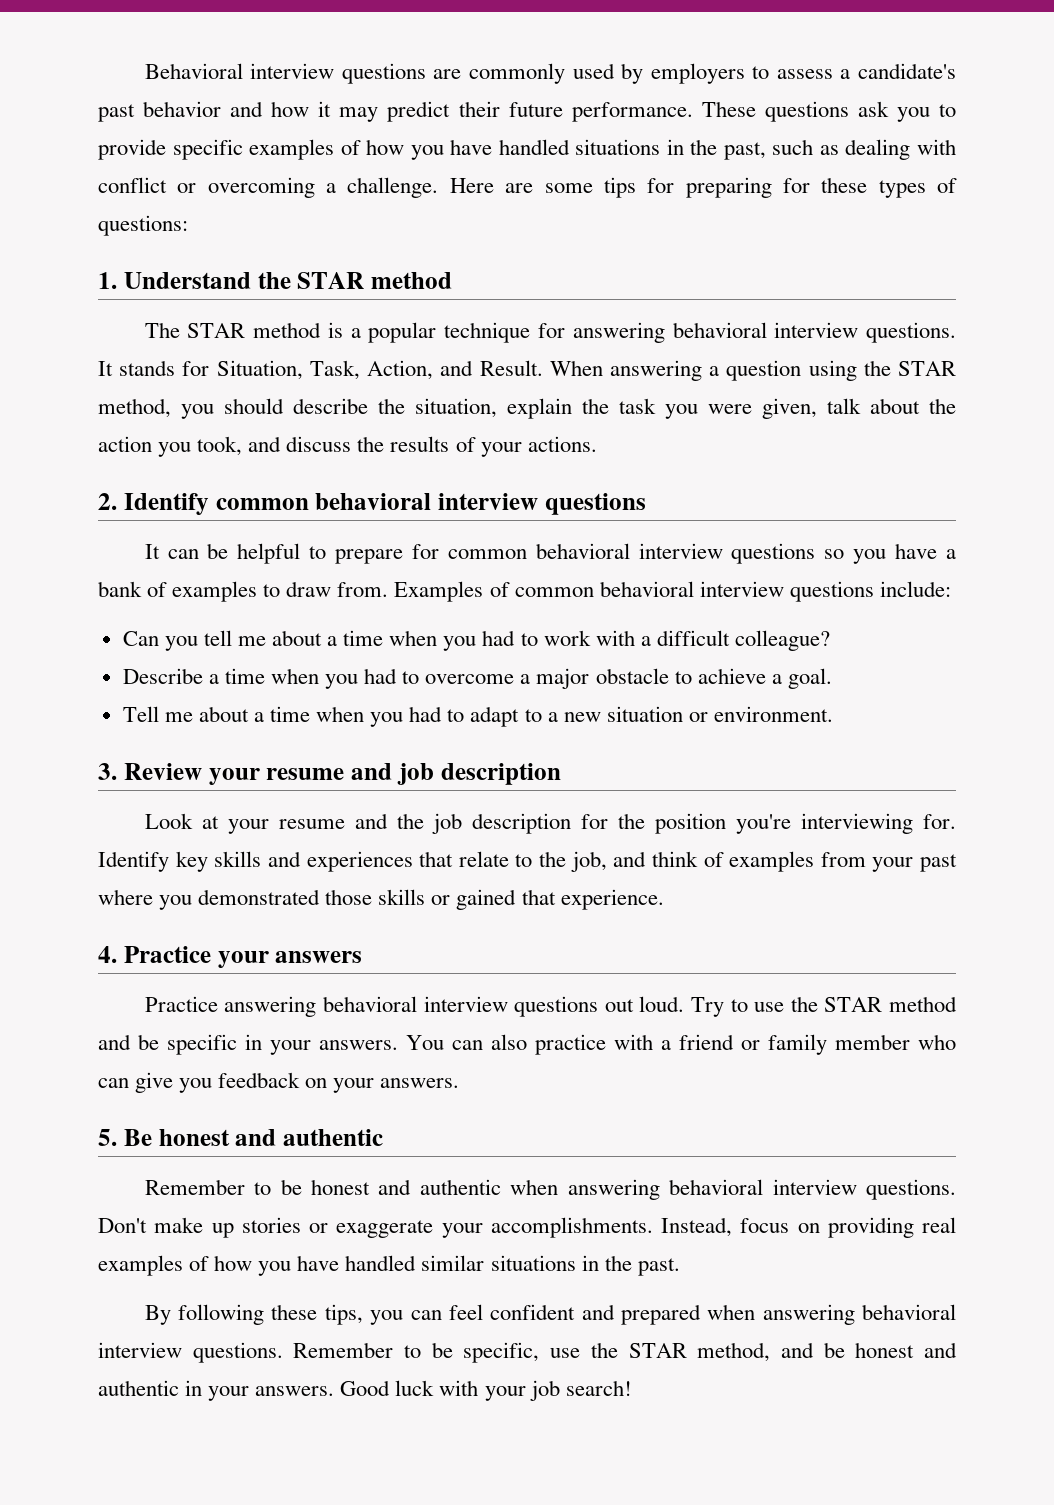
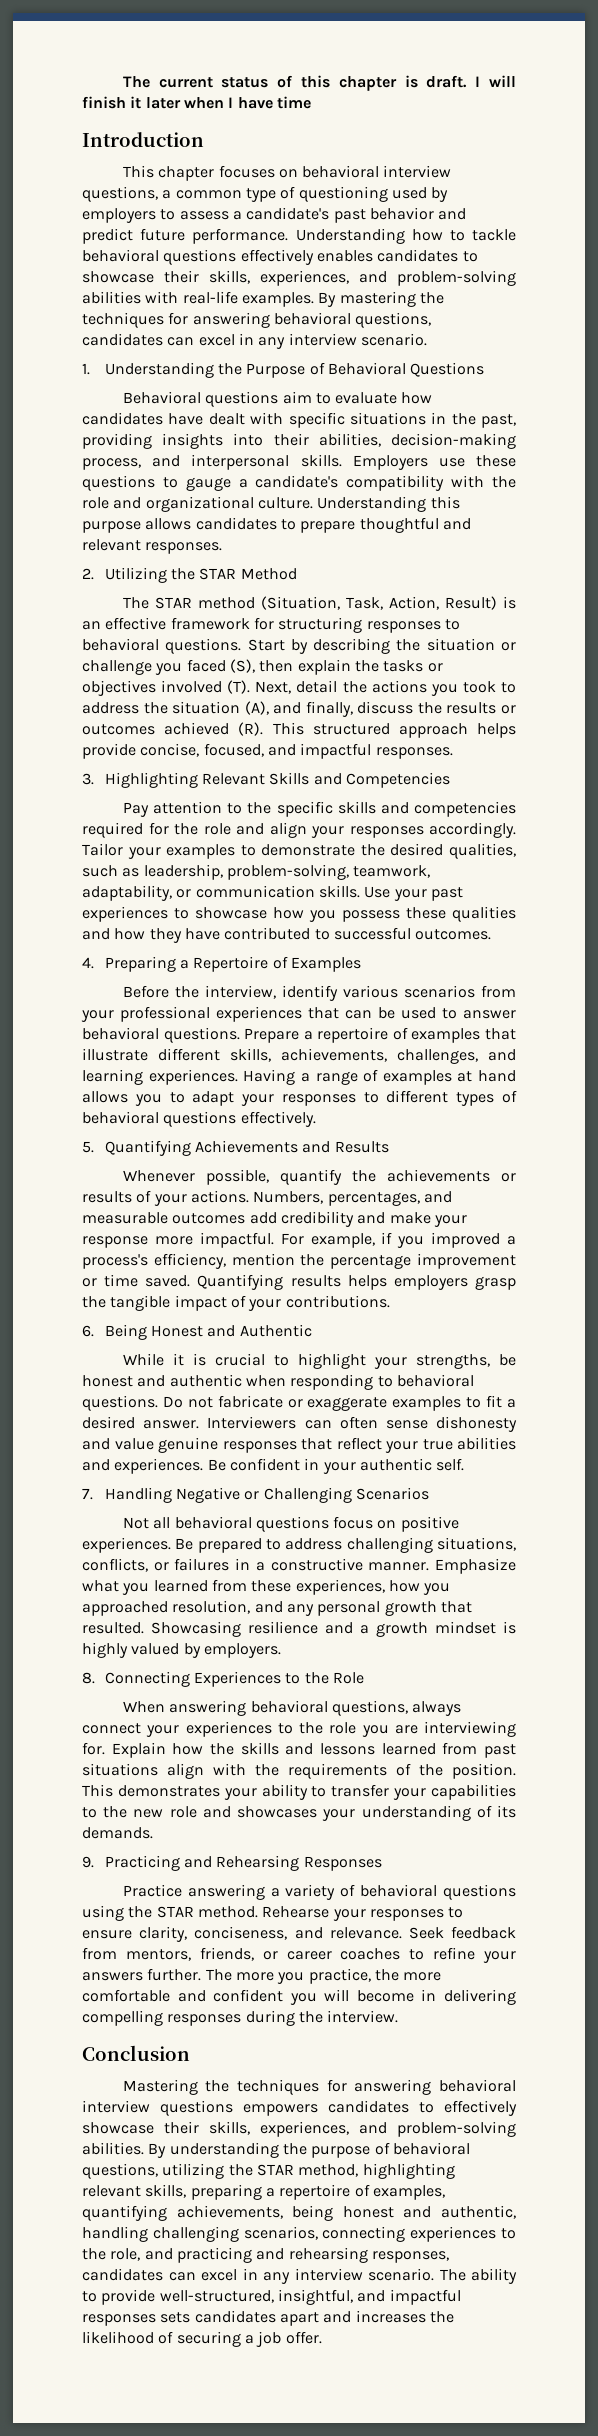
- Behavioral interview questions are commonly used by employers to assess a candidate's past behavior and how it may predict their future performance. These questions ask you to provide specific examples of how you have handled situations in the past, such as dealing with conflict or overcoming a challenge. Here are some tips for preparing for these types of questions:
- 1. Understand the STAR method
+ The current status of this chapter is draft. I will finish it later when I have time
+ Introduction
+ This chapter focuses on behavioral interview questions, a common type of questioning used by employers to assess a candidate's past behavior and predict future performance. Understanding how to tackle behavioral questions effectively enables candidates to showcase their skills, experiences, and problem-solving abilities with real-life examples. By mastering the techniques for answering behavioral questions, candidates can excel in any interview scenario.
+ 1. Understanding the Purpose of Behavioral Questions
+ Behavioral questions aim to evaluate how candidates have dealt with specific situations in the past, providing insights into their abilities, decision-making process, and interpersonal skills. Employers use these questions to gauge a candidate's compatibility with the role and organizational culture. Understanding this purpose allows candidates to prepare thoughtful and relevant responses.
+ 2. Utilizing the STAR Method
- The STAR method is a popular technique for answering behavioral interview questions. It stands for Situation, Task, Action, and Result. When answering a question using the STAR method, you should describe the situation, explain the task you were given, talk about the action you took, and discuss the results of your actions.
- 2. Identify common behavioral interview questions
- It can be helpful to prepare for common behavioral interview questions so you have a bank of examples to draw from. Examples of common behavioral interview questions include:
- Can you tell me about a time when you had to work with a difficult colleague?
- Describe a time when you had to overcome a major obstacle to achieve a goal.
- Tell me about a time when you had to adapt to a new situation or environment.
- 3. Review your resume and job description
- Look at your resume and the job description for the position you're interviewing for. Identify key skills and experiences that relate to the job, and think of examples from your past where you demonstrated those skills or gained that experience.
- 4. Practice your answers
- Practice answering behavioral interview questions out loud. Try to use the STAR method and be specific in your answers. You can also practice with a friend or family member who can give you feedback on your answers.
- 5. Be honest and authentic
- Remember to be honest and authentic when answering behavioral interview questions. Don't make up stories or exaggerate your accomplishments. Instead, focus on providing real examples of how you have handled similar situations in the past.
- By following these tips, you can feel confident and prepared when answering behavioral interview questions. Remember to be specific, use the STAR method, and be honest and authentic in your answers. Good luck with your job search!
+ The STAR method (Situation, Task, Action, Result) is an effective framework for structuring responses to behavioral questions. Start by describing the situation or challenge you faced (S), then explain the tasks or objectives involved (T). Next, detail the actions you took to address the situation (A), and finally, discuss the results or outcomes achieved (R). This structured approach helps provide concise, focused, and impactful responses.
+ 3. Highlighting Relevant Skills and Competencies
+ Pay attention to the specific skills and competencies required for the role and align your responses accordingly. Tailor your examples to demonstrate the desired qualities, such as leadership, problem-solving, teamwork, adaptability, or communication skills. Use your past experiences to showcase how you possess these qualities and how they have contributed to successful outcomes.
+ 4. Preparing a Repertoire of Examples
+ Before the interview, identify various scenarios from your professional experiences that can be used to answer behavioral questions. Prepare a repertoire of examples that illustrate different skills, achievements, challenges, and learning experiences. Having a range of examples at hand allows you to adapt your responses to different types of behavioral questions effectively.
+ 5. Quantifying Achievements and Results
+ Whenever possible, quantify the achievements or results of your actions. Numbers, percentages, and measurable outcomes add credibility and make your response more impactful. For example, if you improved a process's efficiency, mention the percentage improvement or time saved. Quantifying results helps employers grasp the tangible impact of your contributions.
+ 6. Being Honest and Authentic
+ While it is crucial to highlight your strengths, be honest and authentic when responding to behavioral questions. Do not fabricate or exaggerate examples to fit a desired answer. Interviewers can often sense dishonesty and value genuine responses that reflect your true abilities and experiences. Be confident in your authentic self.
+ 7. Handling Negative or Challenging Scenarios
+ Not all behavioral questions focus on positive experiences. Be prepared to address challenging situations, conflicts, or failures in a constructive manner. Emphasize what you learned from these experiences, how you approached resolution, and any personal growth that resulted. Showcasing resilience and a growth mindset is highly valued by employers.
+ 8. Connecting Experiences to the Role
+ When answering behavioral questions, always connect your experiences to the role you are interviewing for. Explain how the skills and lessons learned from past situations align with the requirements of the position. This demonstrates your ability to transfer your capabilities to the new role and showcases your understanding of its demands.
+ 9. Practicing and Rehearsing Responses
+ Practice answering a variety of behavioral questions using the STAR method. Rehearse your responses to ensure clarity, conciseness, and relevance. Seek feedback from mentors, friends, or career coaches to refine your answers further. The more you practice, the more comfortable and confident you will become in delivering compelling responses during the interview.
+ Conclusion
+ Mastering the techniques for answering behavioral interview questions empowers candidates to effectively showcase their skills, experiences, and problem-solving abilities. By understanding the purpose of behavioral questions, utilizing the STAR method, highlighting relevant skills, preparing a repertoire of examples, quantifying achievements, being honest and authentic, handling challenging scenarios, connecting experiences to the role, and practicing and rehearsing responses, candidates can excel in any interview scenario. The ability to provide well-structured, insightful, and impactful responses sets candidates apart and increases the likelihood of securing a job offer.

